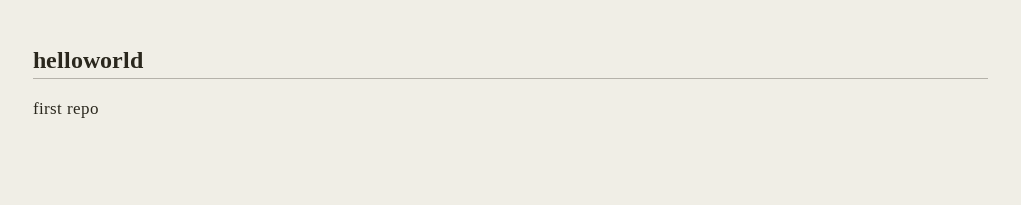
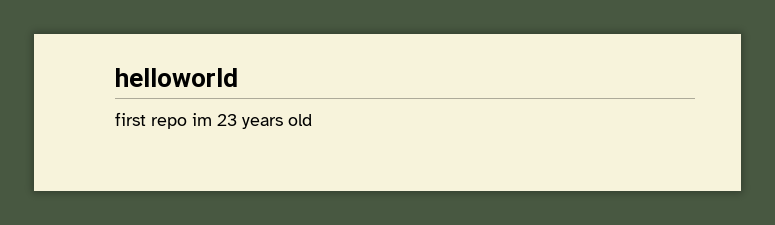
- first repo
+ first repo im 23 years old

